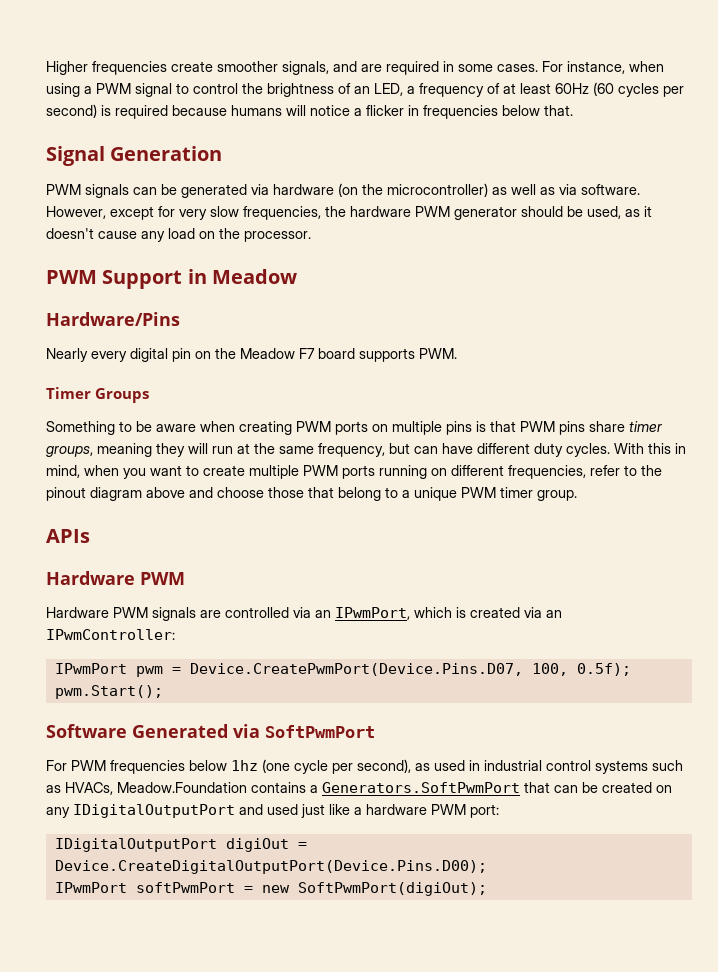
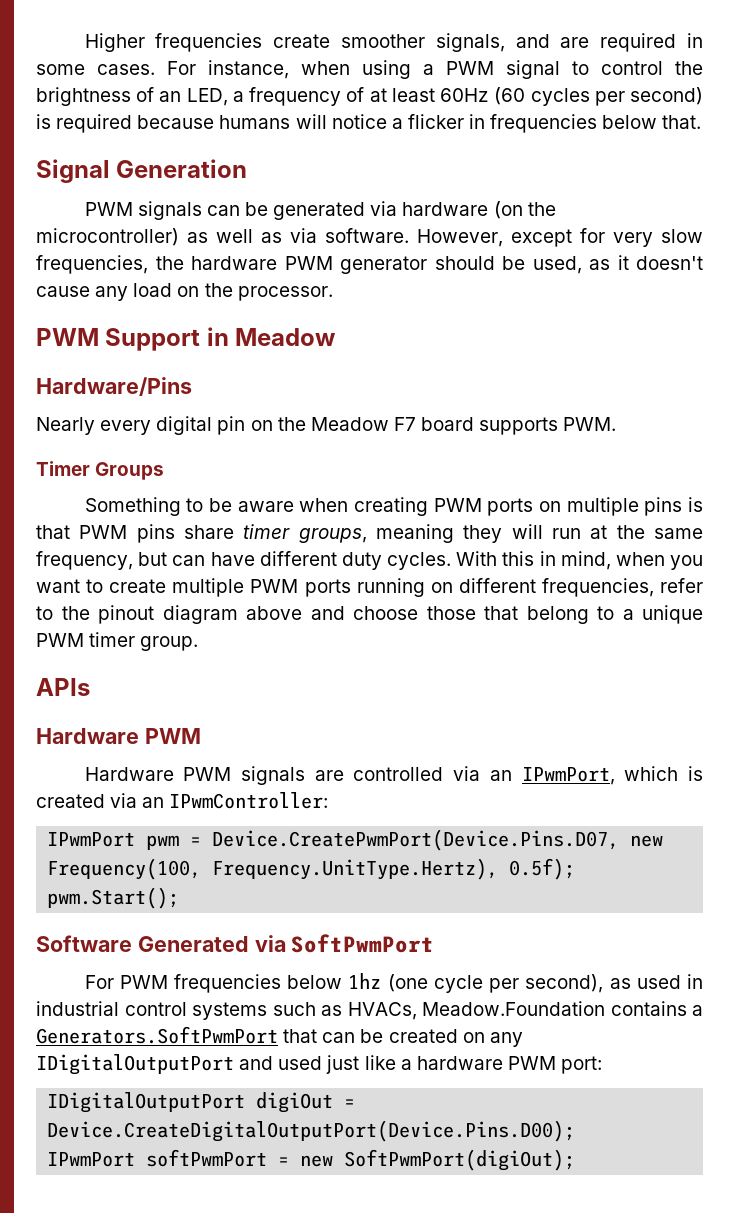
- IPwmPort pwm = Device.CreatePwmPort(Device.Pins.D07, 100, 0.5f);
+ IPwmPort pwm = Device.CreatePwmPort(Device.Pins.D07, new Frequency(100, Frequency.UnitType.Hertz), 0.5f);

